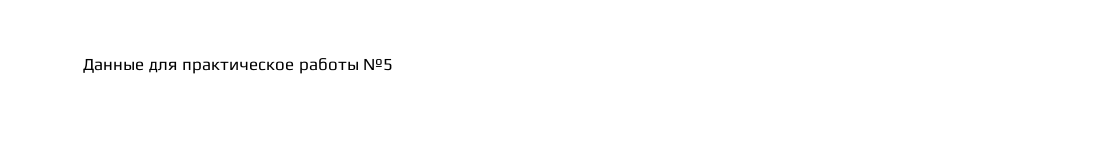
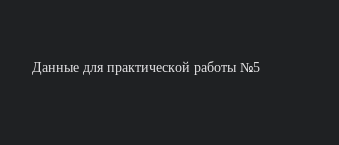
- Данные для практическое работы №5
+ Данные для практической работы №5

